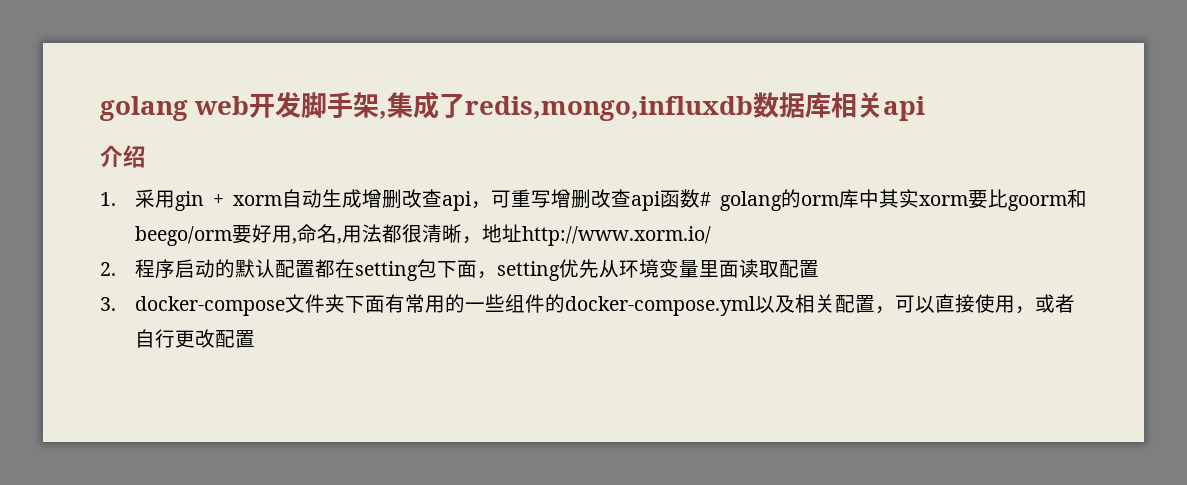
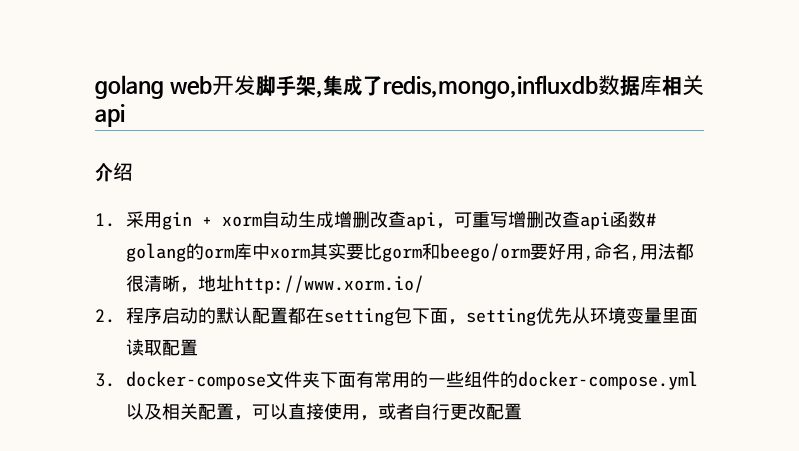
- 1.采用gin + xorm自动生成增删改查api，可重写增删改查api函数# golang的orm库中其实xorm要比goorm和beego/orm要好用,命名,用法都很清晰，地址http://www.xorm.io/
+ 1.采用gin + xorm自动生成增删改查api，可重写增删改查api函数# golang的orm库中xorm其实要比gorm和beego/orm要好用,命名,用法都很清晰，地址http://www.xorm.io/

